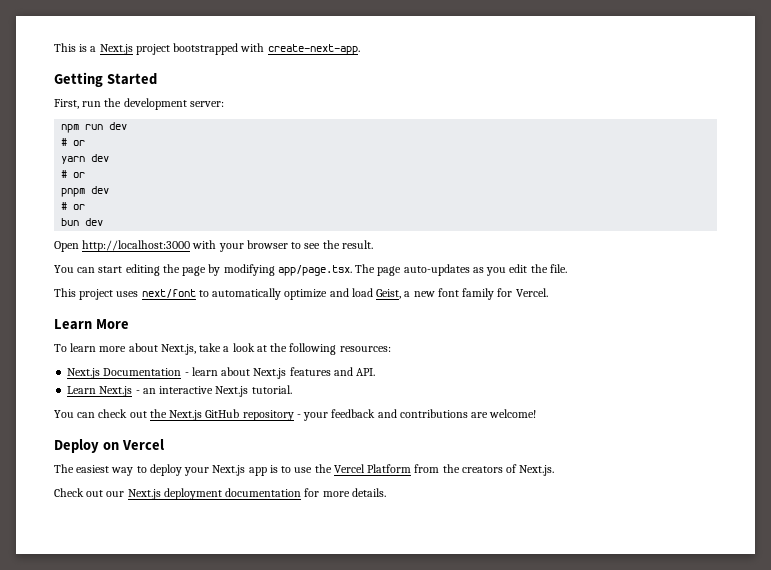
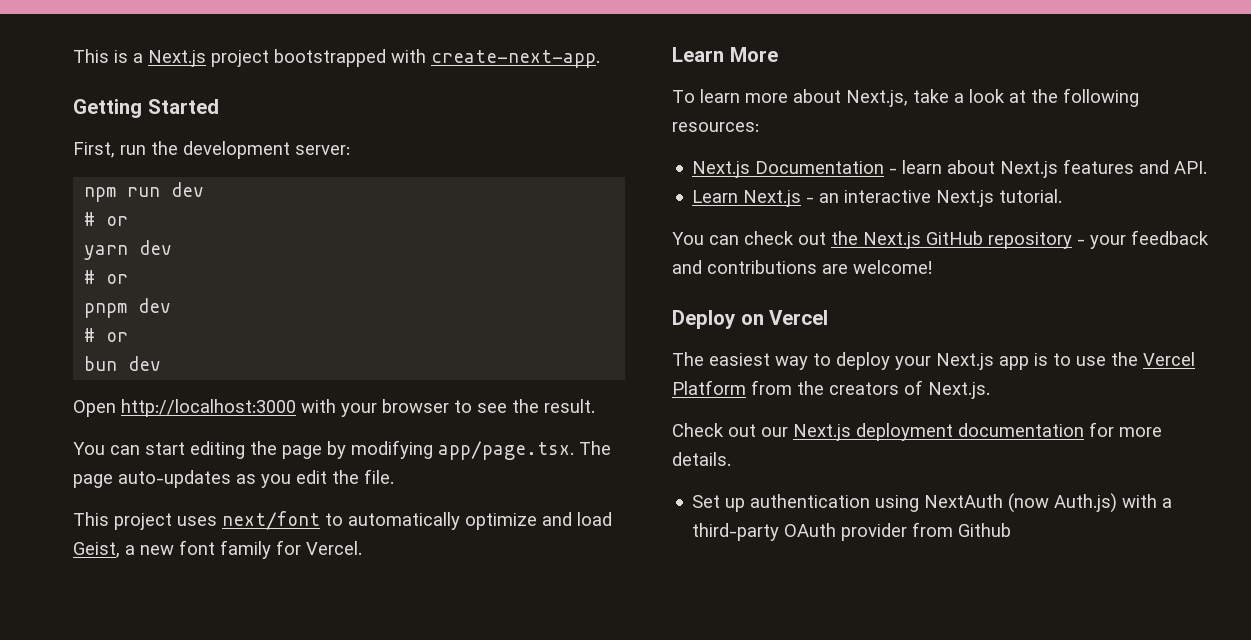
+ Set up authentication using NextAuth (now Auth.js) with a third-party OAuth provider from Github

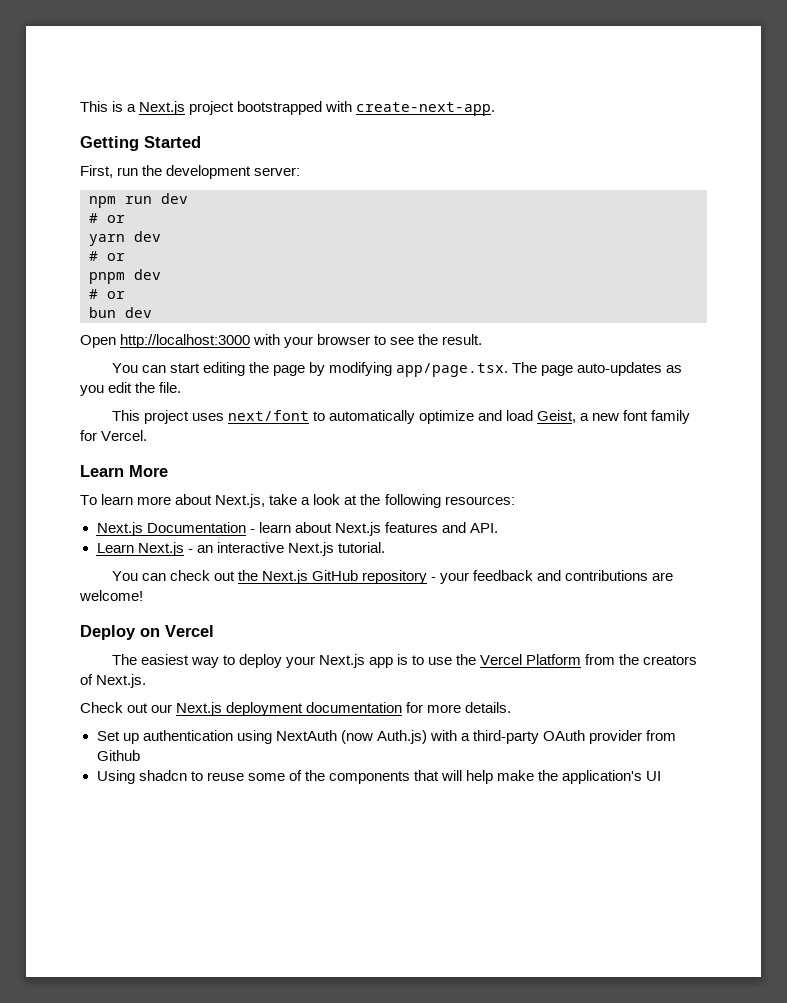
+ Using shadcn to reuse some of the components that will help make the application's UI

